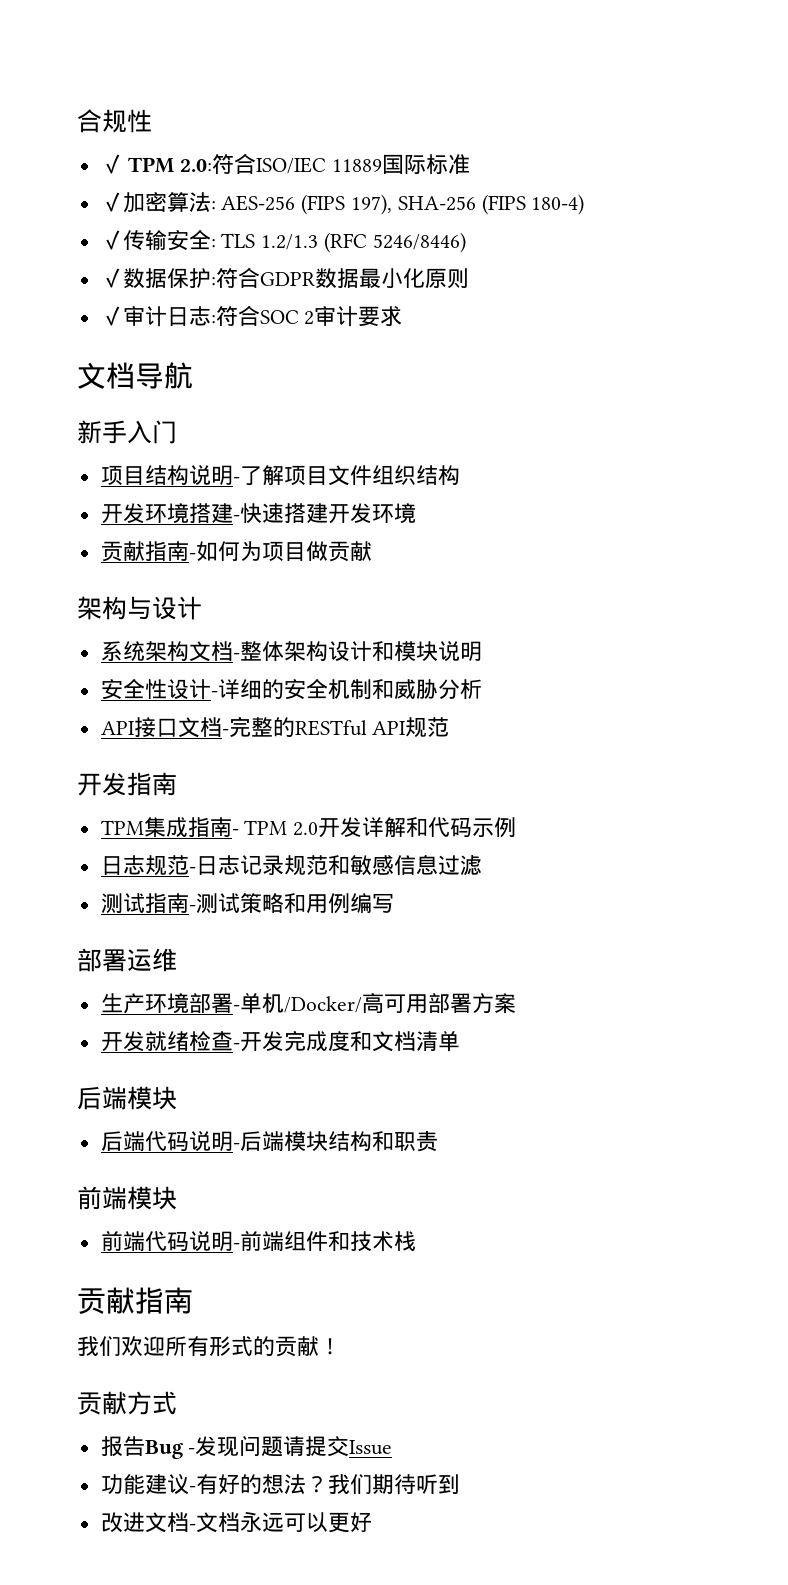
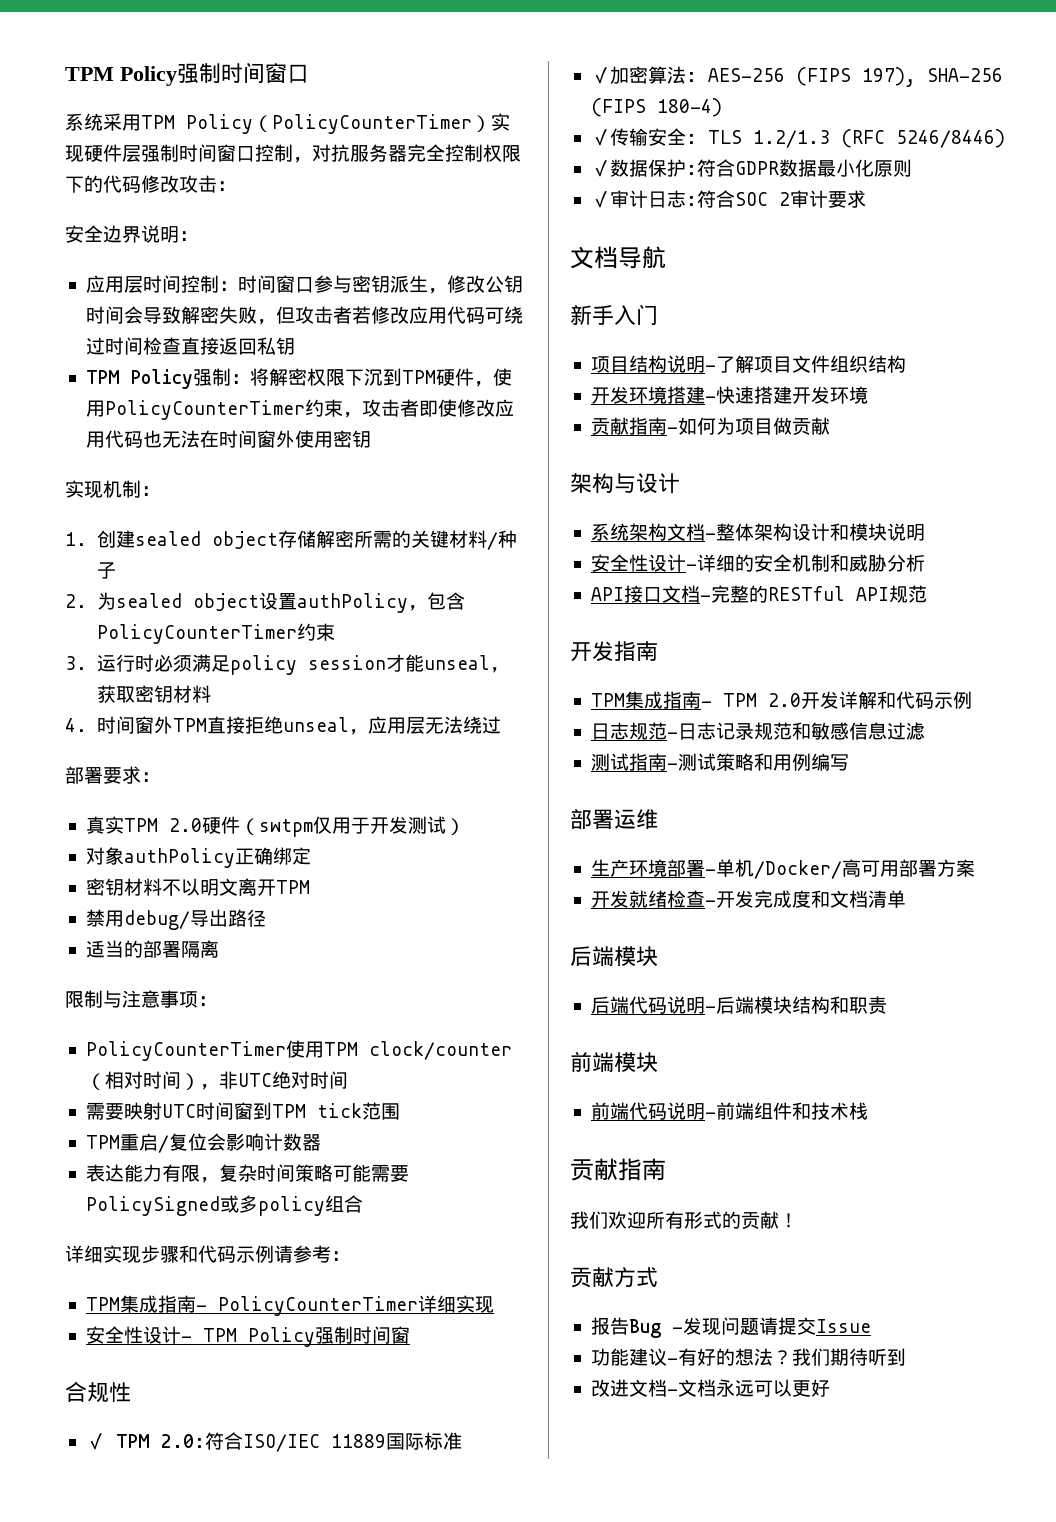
+ TPM Policy强制时间窗口
+ 系统采用TPM Policy（PolicyCounterTimer）实现硬件层强制时间窗口控制，对抗服务器完全控制权限下的代码修改攻击：
+ 安全边界说明：
+ 应用层时间控制：时间窗口参与密钥派生，修改公钥时间会导致解密失败，但攻击者若修改应用代码可绕过时间检查直接返回私钥
+ TPM Policy强制：将解密权限下沉到TPM硬件，使用PolicyCounterTimer约束，攻击者即使修改应用代码也无法在时间窗外使用密钥
+ 实现机制：
+ 1.创建sealed object存储解密所需的关键材料/种子
+ 2.为sealed object设置authPolicy，包含PolicyCounterTimer约束
+ 3.运行时必须满足policy session才能unseal，获取密钥材料
+ 4.时间窗外TPM直接拒绝unseal，应用层无法绕过
+ 部署要求：
+ 真实TPM 2.0硬件（swtpm仅用于开发测试）
+ 对象authPolicy正确绑定
+ 密钥材料不以明文离开TPM
+ 禁用debug/导出路径
+ 适当的部署隔离
+ 限制与注意事项：
+ PolicyCounterTimer使用TPM clock/counter（相对时间），非UTC绝对时间
+ 需要映射UTC时间窗到TPM tick范围
+ TPM重启/复位会影响计数器
+ 表达能力有限，复杂时间策略可能需要PolicySigned或多policy组合
+ 详细实现步骤和代码示例请参考：
+ TPM集成指南- PolicyCounterTimer详细实现
+ 安全性设计- TPM Policy强制时间窗

